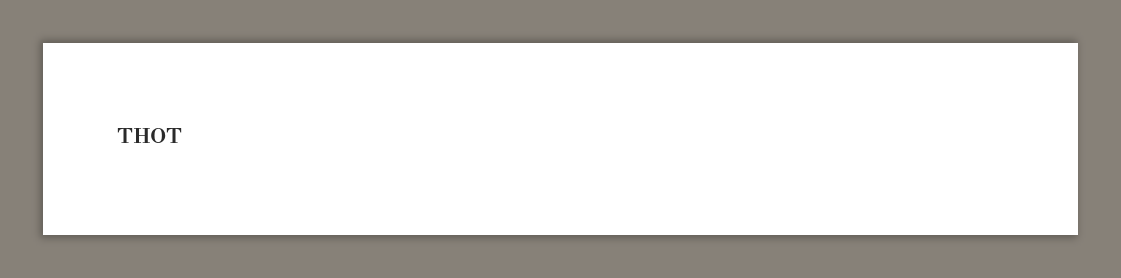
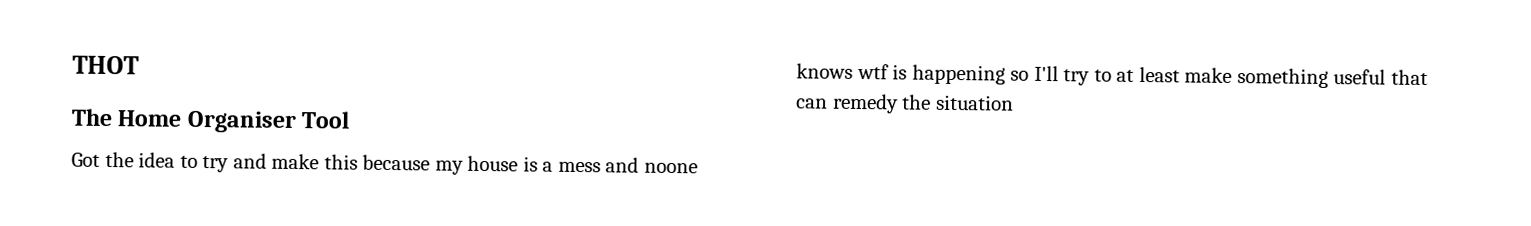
+ The Home Organiser Tool
+ Got the idea to try and make this because my house is a mess and noone knows wtf is happening so I'll try to at least make something useful that can remedy the situation

